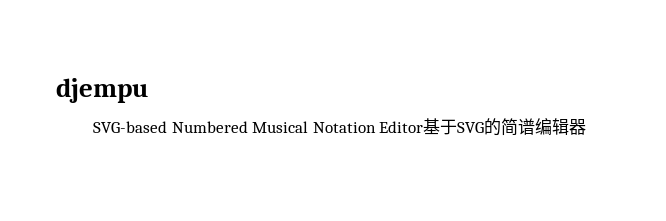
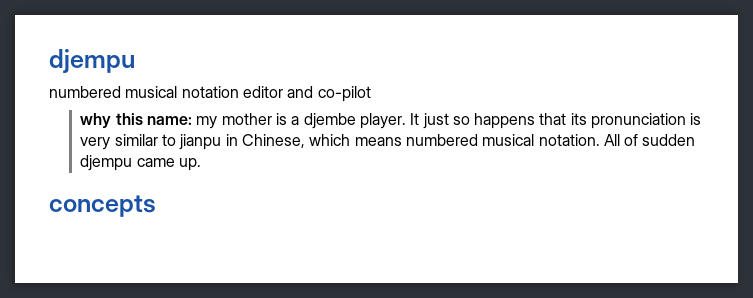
- SVG-based Numbered Musical Notation Editor基于SVG的简谱编辑器
+ numbered musical notation editor and co-pilot
+ why this name: my mother is a djembe player. It just so happens that its pronunciation is very similar to jianpu in Chinese, which means numbered musical notation. All of sudden djempu came up.
+ concepts

